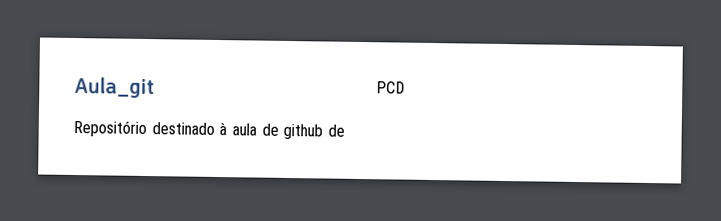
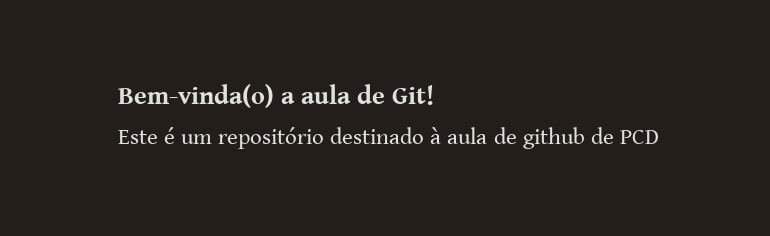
- Aula_git
- Repositório destinado à aula de github de PCD
+ Bem-vinda(o) a aula de Git!
+ Este é um repositório destinado à aula de github de PCD

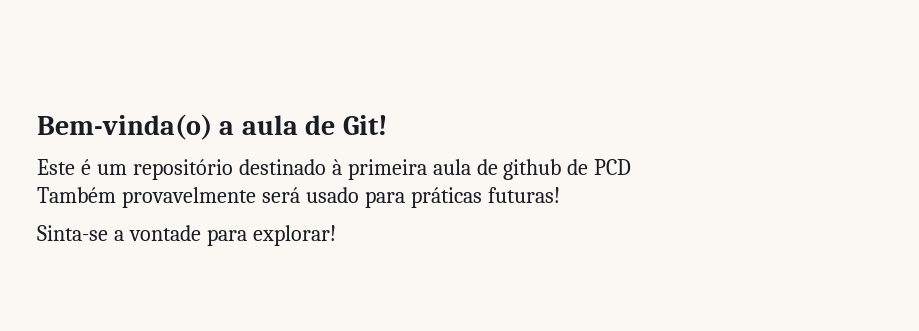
- Este é um repositório destinado à aula de github de PCD
+ Este é um repositório destinado à primeira aula de github de PCD
+ Também provavelmente será usado para práticas futuras!
+ Sinta-se a vontade para explorar!

